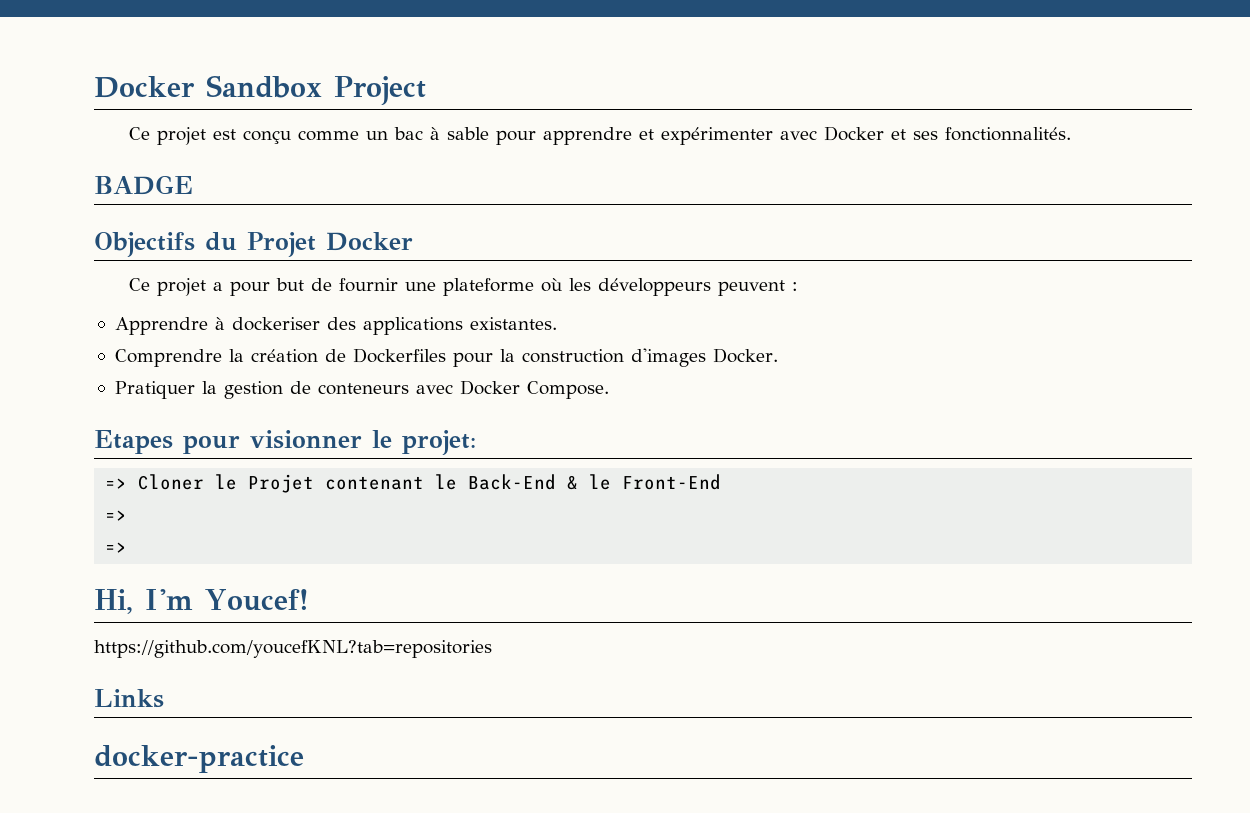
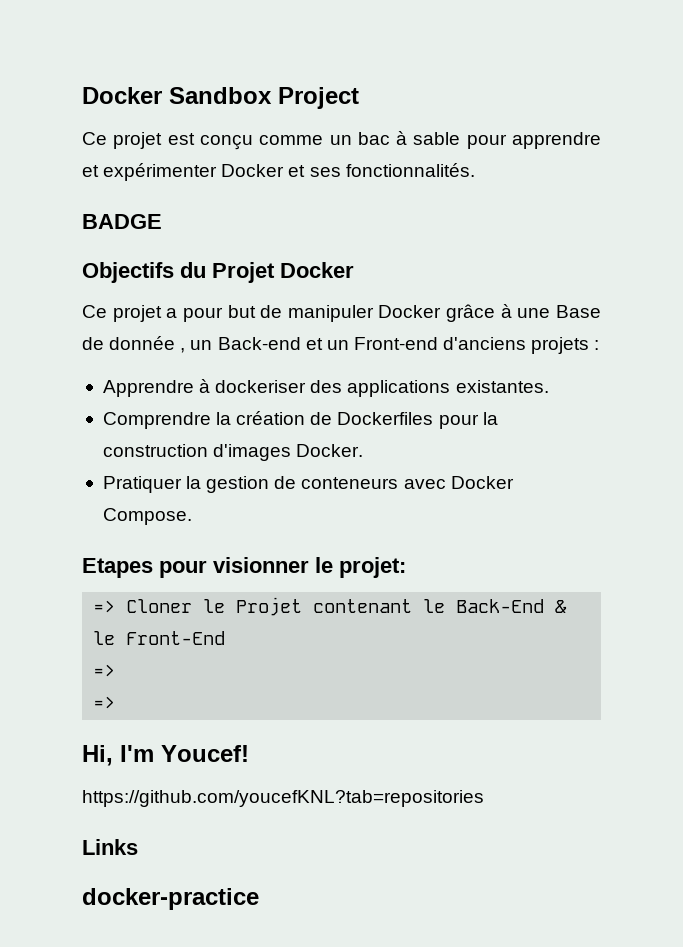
- Ce projet est conçu comme un bac à sable pour apprendre et expérimenter avec Docker et ses fonctionnalités.
+ Ce projet est conçu comme un bac à sable pour apprendre et expérimenter Docker et ses fonctionnalités.
- Ce projet a pour but de fournir une plateforme où les développeurs peuvent :
+ Ce projet a pour but de manipuler Docker grâce à une Base de donnée , un Back-end et un Front-end d'anciens projets :

